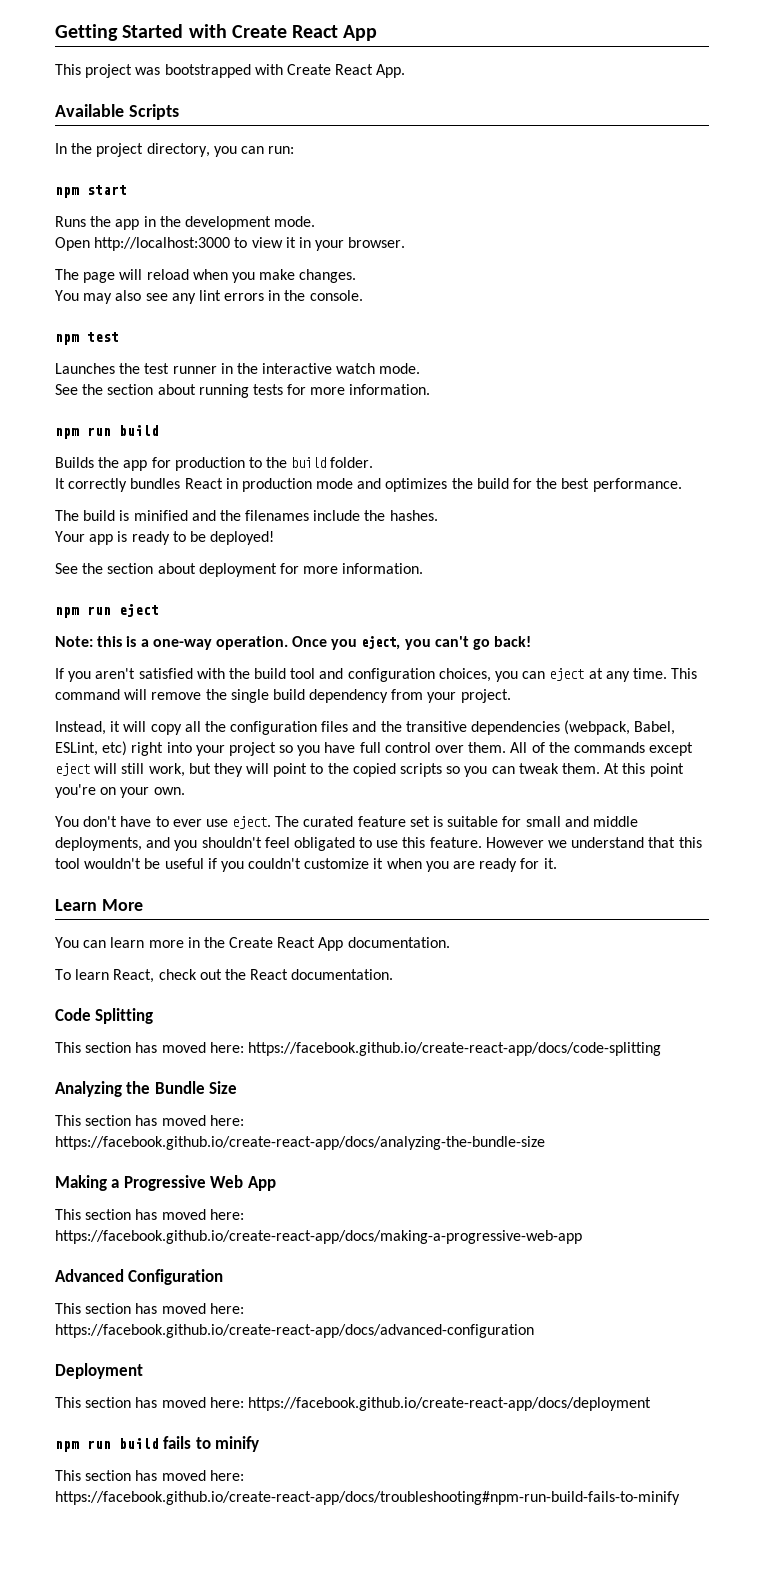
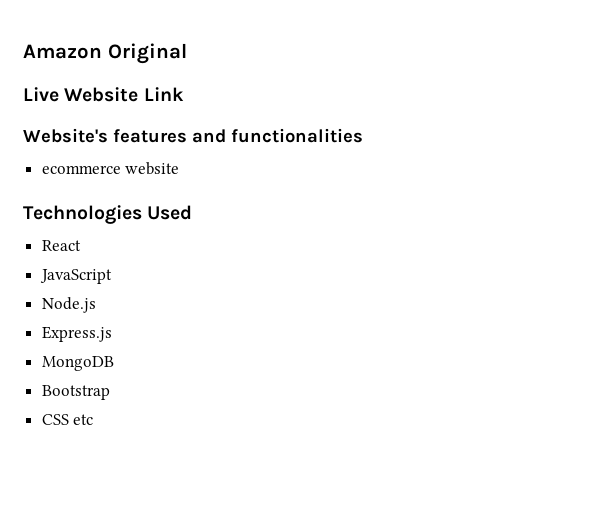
- Getting Started with Create React App
- This project was bootstrapped with Create React App.
- Available Scripts
- In the project directory, you can run:
- npm start
- Runs the app in the development mode.
- Open http://localhost:3000 to view it in your browser.
- The page will reload when you make changes.
- You may also see any lint errors in the console.
- npm test
- Launches the test runner in the interactive watch mode.
- See the section about running tests for more information.
- npm run build
- Builds the app for production to the build folder.
- It correctly bundles React in production mode and optimizes the build for the best performance.
- The build is minified and the filenames include the hashes.
- Your app is ready to be deployed!
- See the section about deployment for more information.
- npm run eject
- Note: this is a one-way operation. Once you eject, you can't go back!
- If you aren't satisfied with the build tool and configuration choices, you can eject at any time. This command will remove the single build dependency from your project.
- Instead, it will copy all the configuration files and the transitive dependencies (webpack, Babel, ESLint, etc) right into your project so you have full control over them. All of the commands except eject will still work, but they will point to the copied scripts so you can tweak them. At this point you're on your own.
- You don't have to ever use eject. The curated feature set is suitable for small and middle deployments, and you shouldn't feel obligated to use this feature. However we understand that this tool wouldn't be useful if you couldn't customize it when you are ready for it.
- Learn More
- You can learn more in the Create React App documentation.
- To learn React, check out the React documentation.
- Code Splitting
- This section has moved here: https://facebook.github.io/create-react-app/docs/code-splitting
- Analyzing the Bundle Size
- This section has moved here: https://facebook.github.io/create-react-app/docs/analyzing-the-bundle-size
- Making a Progressive Web App
- This section has moved here: https://facebook.github.io/create-react-app/docs/making-a-progressive-web-app
- Advanced Configuration
- This section has moved here: https://facebook.github.io/create-react-app/docs/advanced-configuration
- Deployment
- This section has moved here: https://facebook.github.io/create-react-app/docs/deployment
- npm run build fails to minify
- This section has moved here: https://facebook.github.io/create-react-app/docs/troubleshooting#npm-run-build-fails-to-minify
+ Amazon Original
+ Live Website Link
+ Website's features and functionalities
+ ecommerce website
+ Technologies Used
+ React
+ JavaScript
+ Node.js
+ Express.js
+ MongoDB
+ Bootstrap
+ CSS etc

